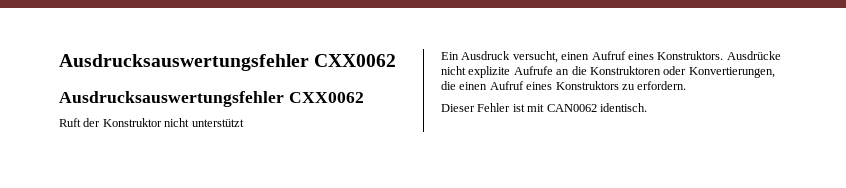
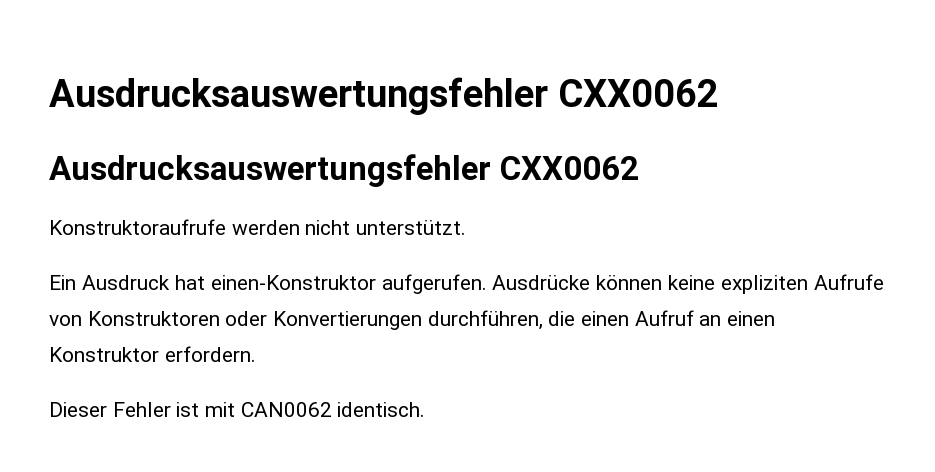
- Ruft der Konstruktor nicht unterstützt
- Ein Ausdruck versucht, einen Aufruf eines Konstruktors. Ausdrücke nicht explizite Aufrufe an die Konstruktoren oder Konvertierungen, die einen Aufruf eines Konstruktors zu erfordern.
+ Konstruktoraufrufe werden nicht unterstützt.
+ Ein Ausdruck hat einen-Konstruktor aufgerufen. Ausdrücke können keine expliziten Aufrufe von Konstruktoren oder Konvertierungen durchführen, die einen Aufruf an einen Konstruktor erfordern.

